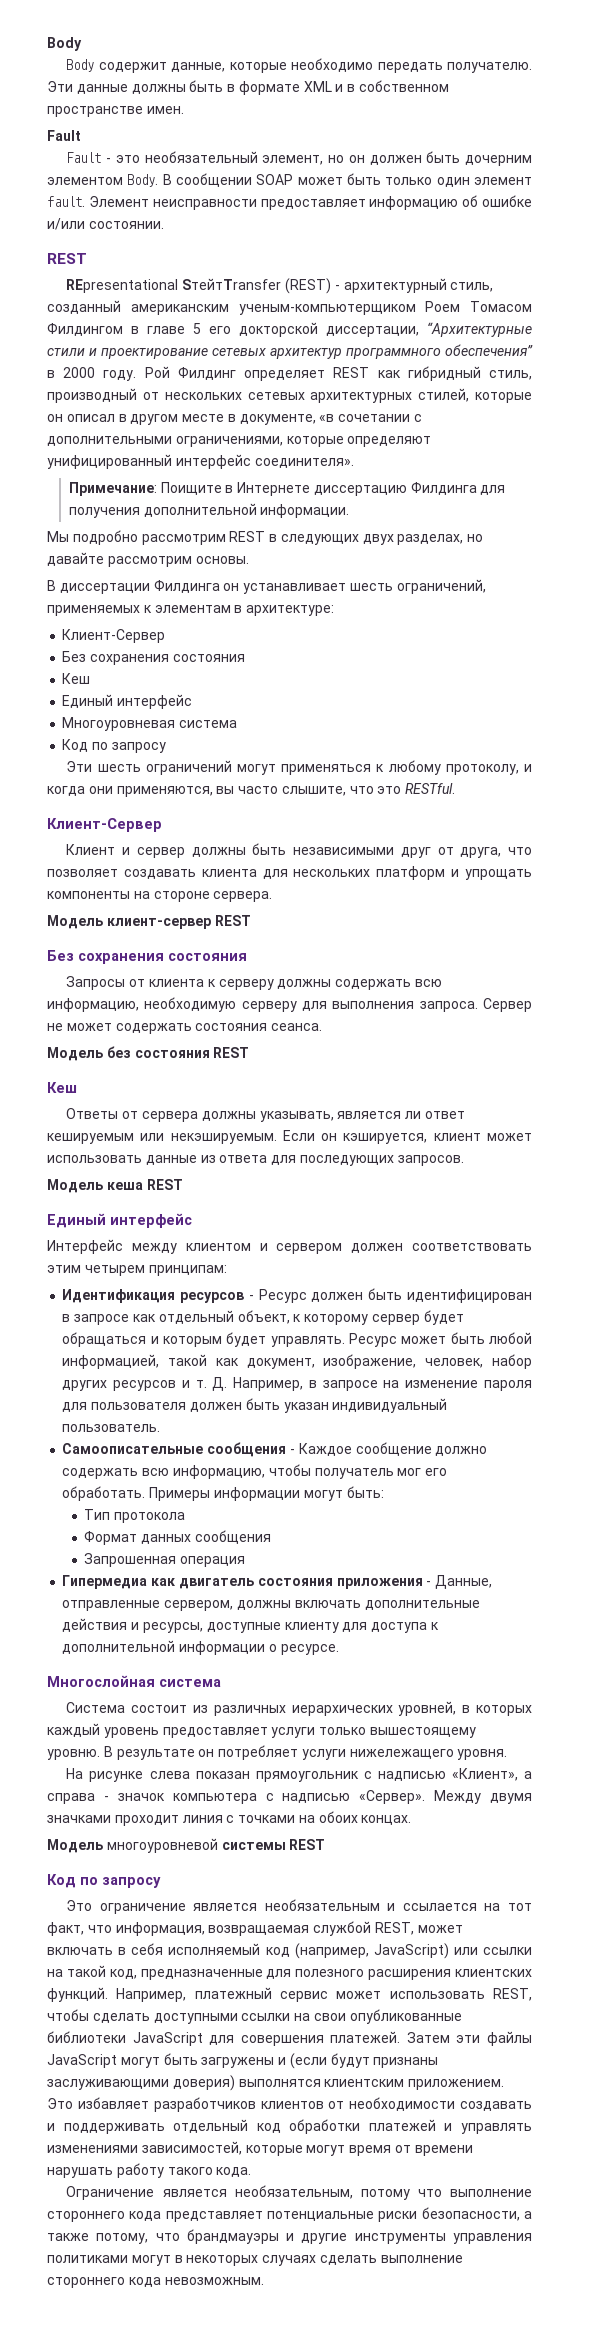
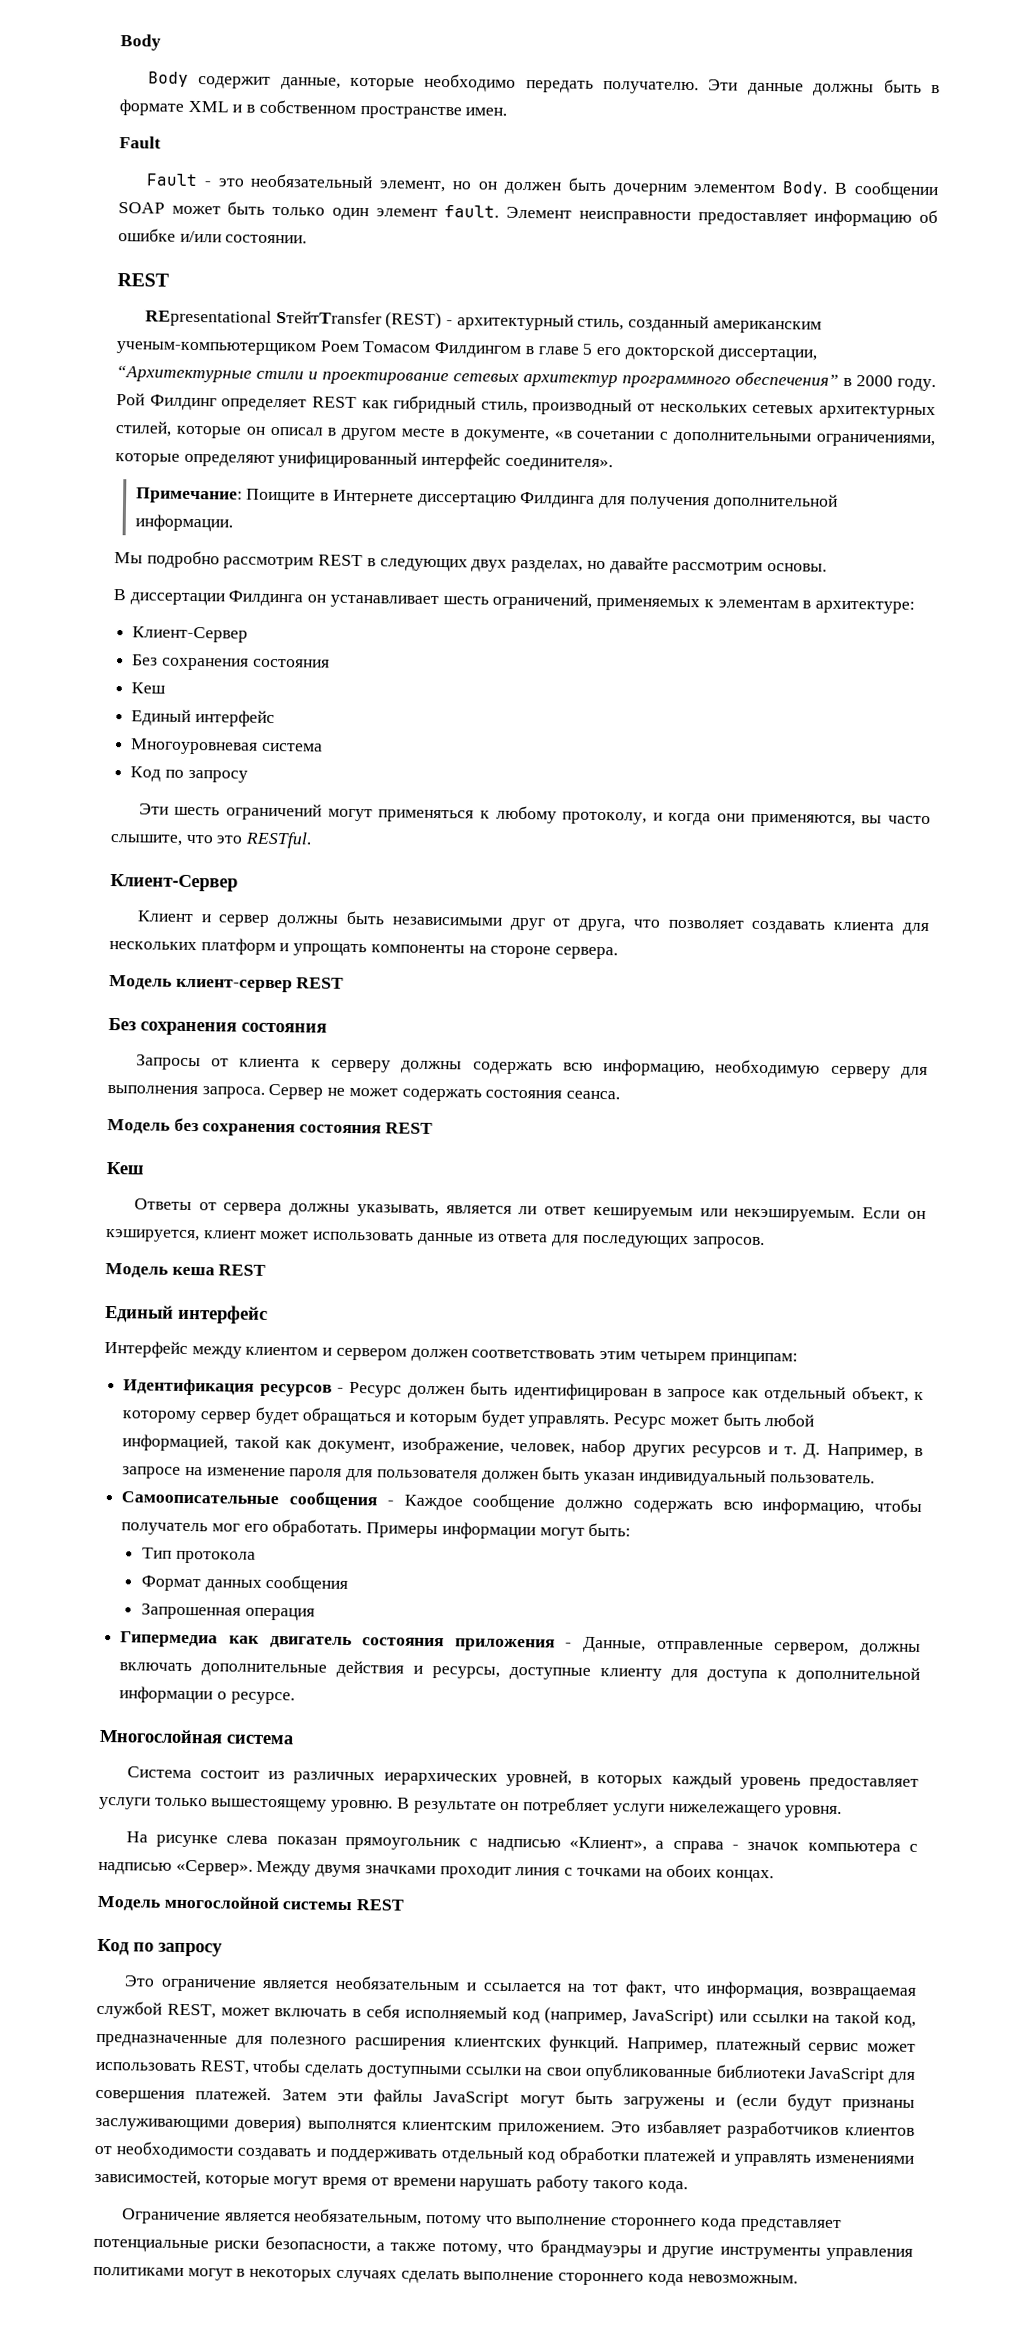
- Модель без состояния REST
+ Модель без сохранения состояния REST
- Модель многоуровневой системы REST
+ Модель многослойной системы REST

